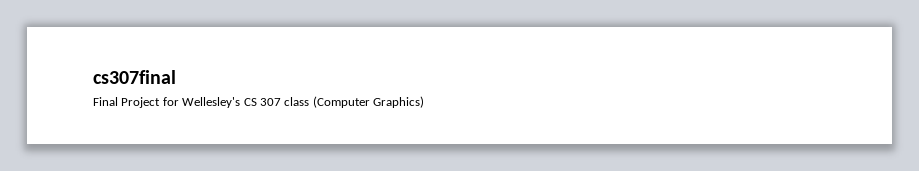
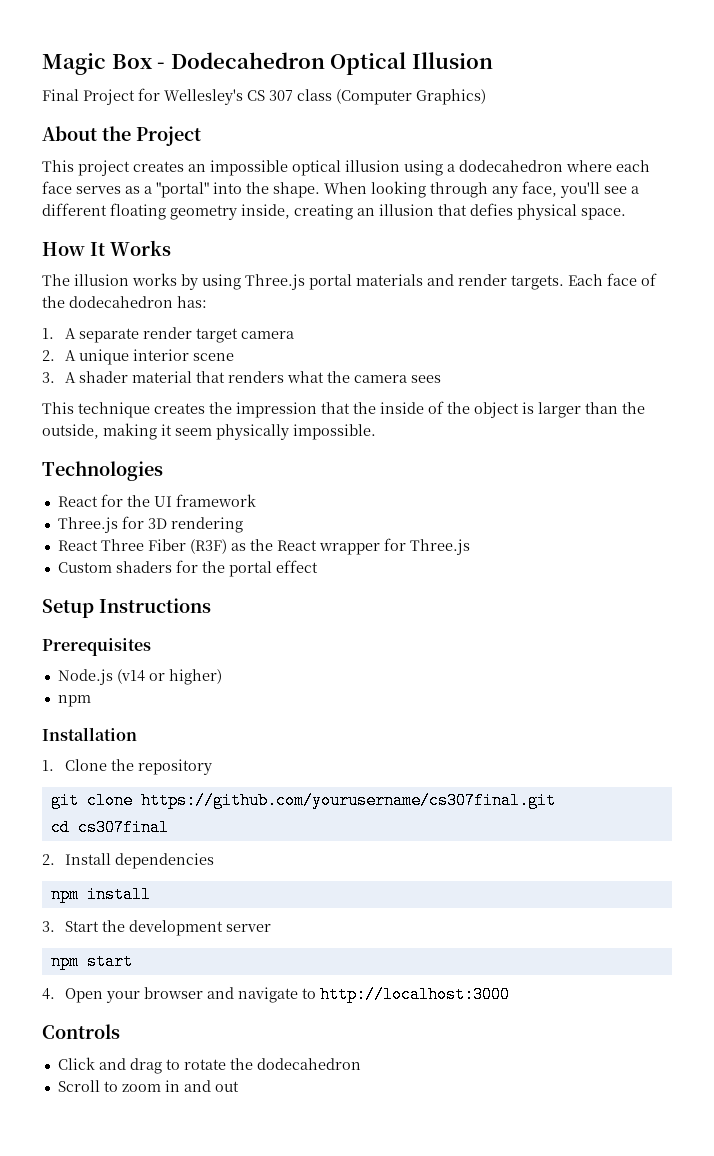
- cs307final
+ Magic Box - Dodecahedron Optical Illusion
+ About the Project
+ This project creates an impossible optical illusion using a dodecahedron where each face serves as a "portal" into the shape. When looking through any face, you'll see a different floating geometry inside, creating an illusion that defies physical space.
+ How It Works
+ The illusion works by using Three.js portal materials and render targets. Each face of the dodecahedron has:
+ 1. A separate render target camera
+ 2. A unique interior scene
+ 3. A shader material that renders what the camera sees
+ This technique creates the impression that the inside of the object is larger than the outside, making it seem physically impossible.
+ Technologies
+ React for the UI framework
+ Three.js for 3D rendering
+ React Three Fiber (R3F) as the React wrapper for Three.js
+ Custom shaders for the portal effect
+ Setup Instructions
+ Prerequisites
+ Node.js (v14 or higher)
+ npm
+ Installation
+ 1. Clone the repository
+ git clone https://github.com/yourusername/cs307final.git
+ cd cs307final
+ 2. Install dependencies
+ npm install
+ 3. Start the development server
+ npm start
+ 4. Open your browser and navigate to http://localhost:3000
+ Controls
+ Click and drag to rotate the dodecahedron
+ Scroll to zoom in and out

